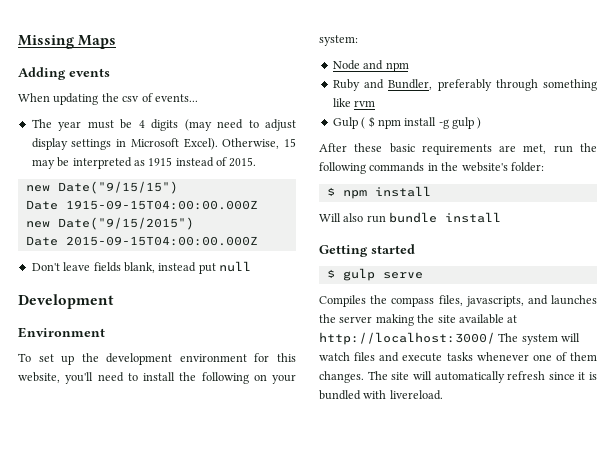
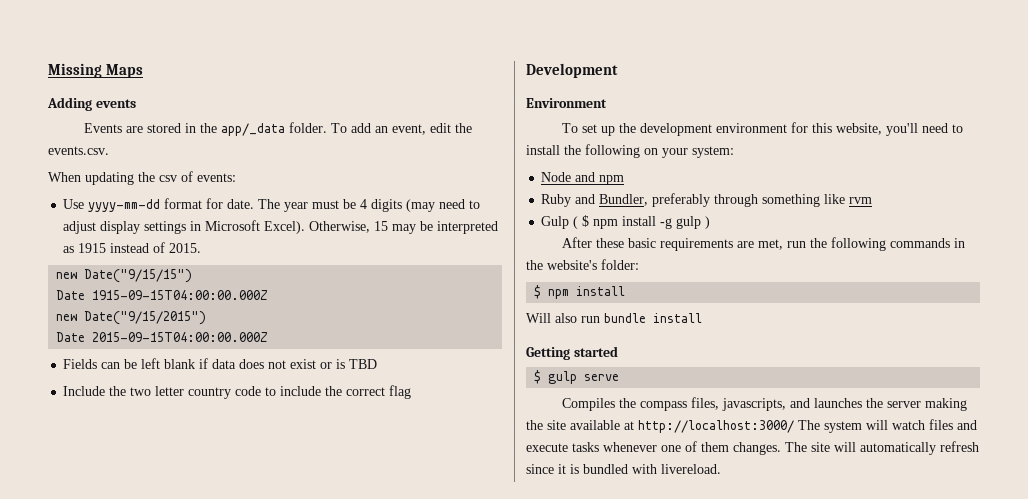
+ Events are stored in the app/_data folder. To add an event, edit the events.csv.
- When updating the csv of events...
- The year must be 4 digits (may need to adjust display settings in Microsoft Excel).
+ When updating the csv of events:
+ Use yyyy-mm-dd format for date. The year must be 4 digits (may need to adjust display settings in Microsoft Excel).
- Don't leave fields blank, instead put null
+ Fields can be left blank if data does not exist or is TBD
+ Include the two letter country code to include the correct flag

